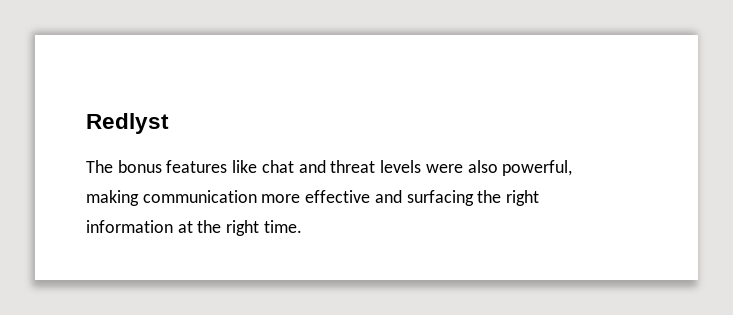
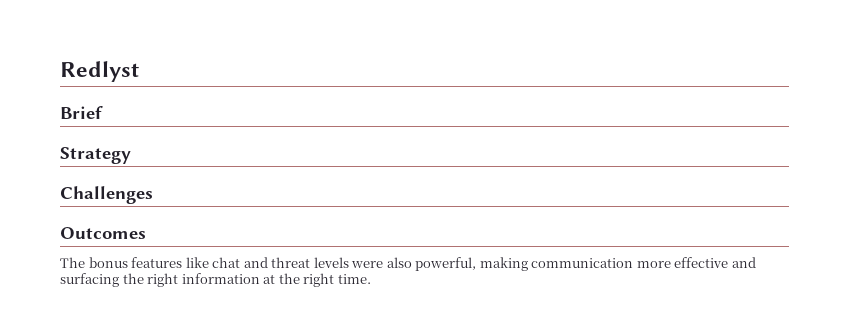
+ Brief
+ Strategy
+ Challenges
+ Outcomes

